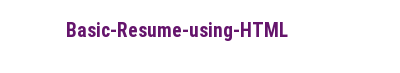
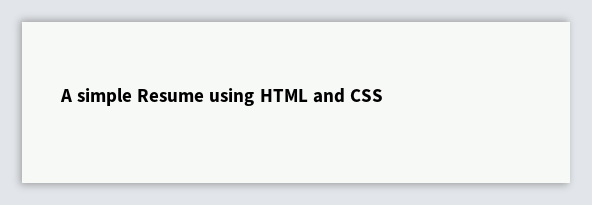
- Basic-Resume-using-HTML
+ A simple Resume using HTML and CSS

